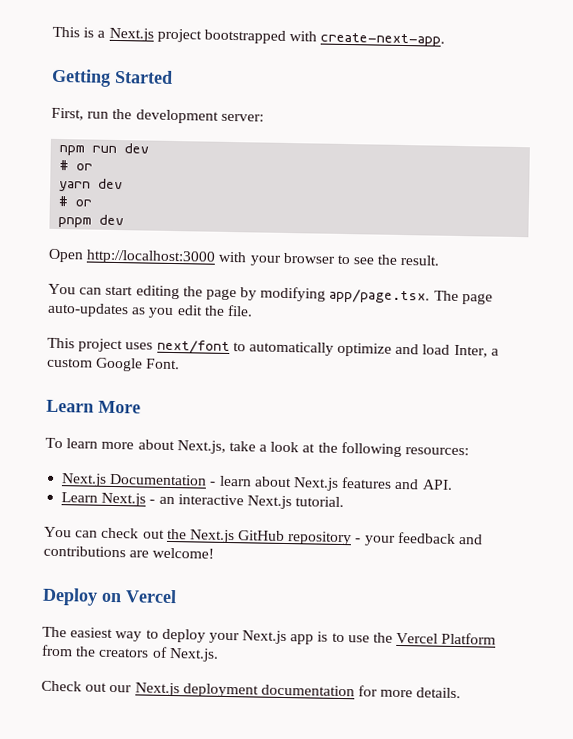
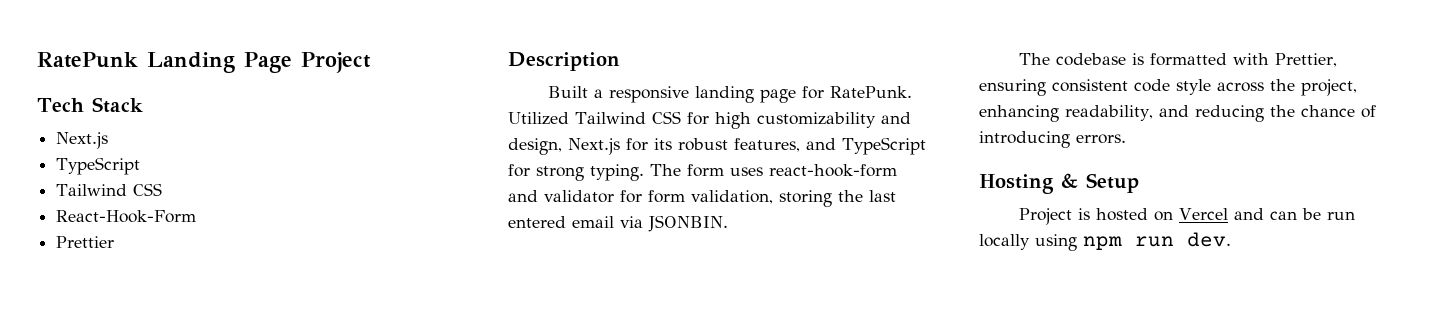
- This is a Next.js project bootstrapped with create-next-app.
- Getting Started
- First, run the development server:
- npm run dev
- # or
- yarn dev
- # or
- pnpm dev
- Open http://localhost:3000 with your browser to see the result.
- You can start editing the page by modifying app/page.tsx. The page auto-updates as you edit the file.
- This project uses next/font to automatically optimize and load Inter, a custom Google Font.
- Learn More
- To learn more about Next.js, take a look at the following resources:
- Next.js Documentation - learn about Next.js features and API.
- Learn Next.js - an interactive Next.js tutorial.
- You can check out the Next.js GitHub repository - your feedback and contributions are welcome!
- Deploy on Vercel
- The easiest way to deploy your Next.js app is to use the Vercel Platform from the creators of Next.js.
- Check out our Next.js deployment documentation for more details.
+ RatePunk Landing Page Project
+ Tech Stack
+ Next.js
+ TypeScript
+ Tailwind CSS
+ React-Hook-Form
+ Prettier
+ Description
+ Built a responsive landing page for RatePunk. Utilized Tailwind CSS for high customizability and design, Next.js for its robust features, and TypeScript for strong typing. The form uses react-hook-form and validator for form validation, storing the last entered email via JSONBIN.
+ The codebase is formatted with Prettier, ensuring consistent code style across the project, enhancing readability, and reducing the chance of introducing errors.
+ Hosting & Setup
+ Project is hosted on Vercel and can be run locally using npm run dev.

